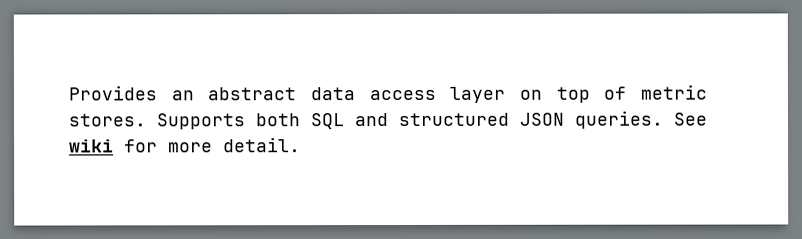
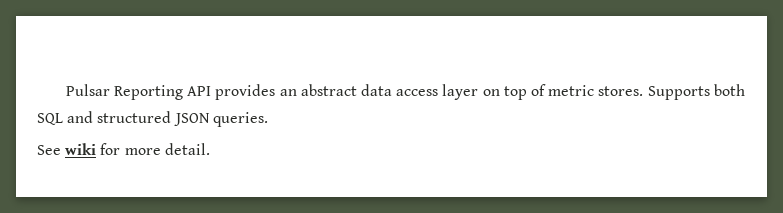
- Provides an abstract data access layer on top of metric stores.
+ Pulsar Reporting API provides an abstract data access layer on top of metric stores.
- Supports both SQL and structured JSON queries. See wiki for more detail.
+ Supports both SQL and structured JSON queries.
+ See wiki for more detail.

